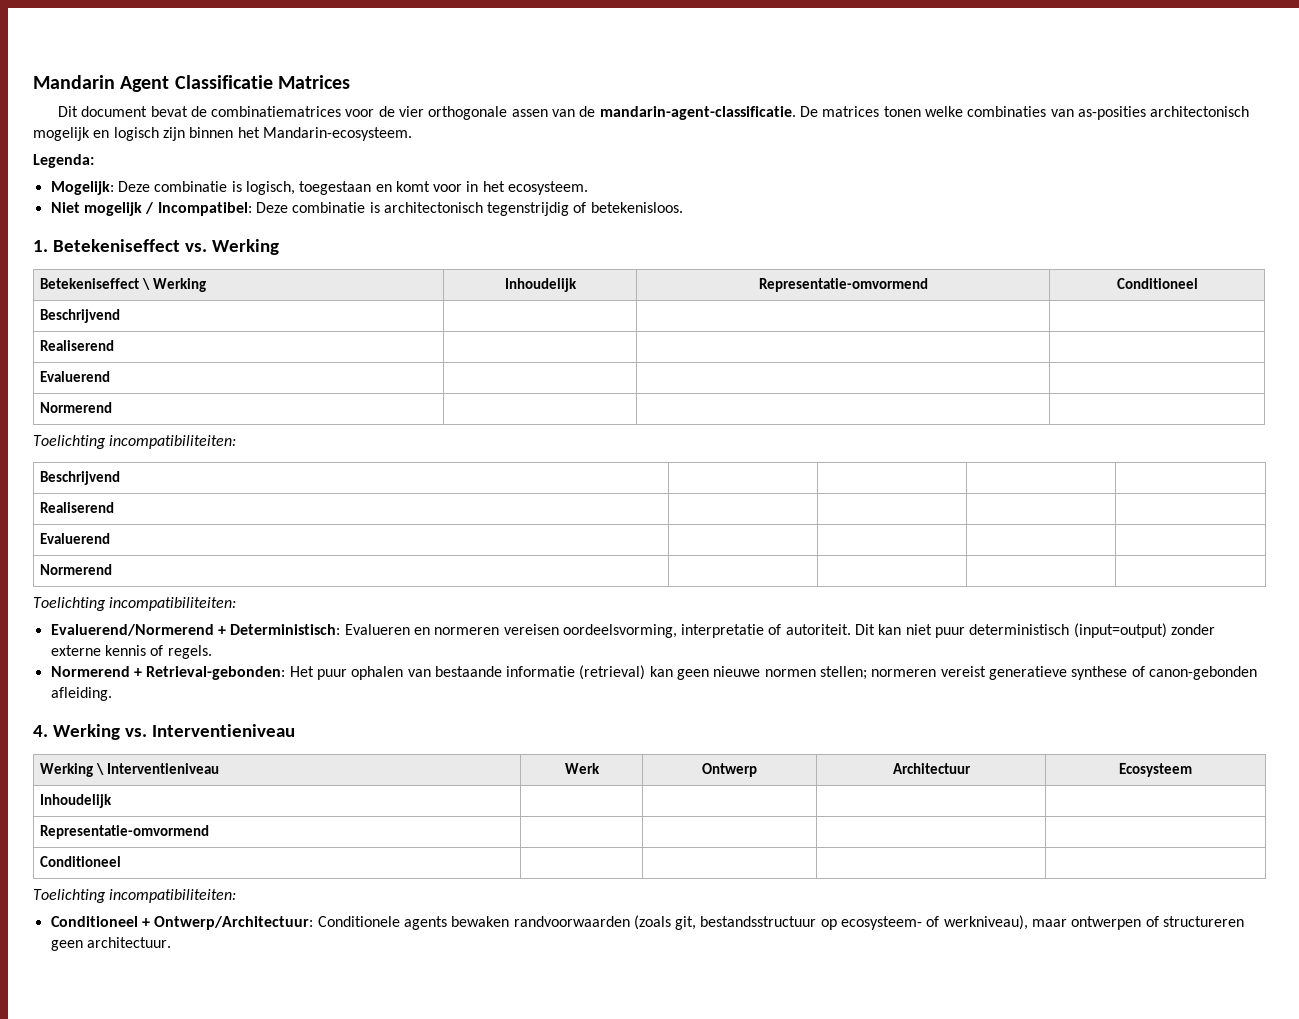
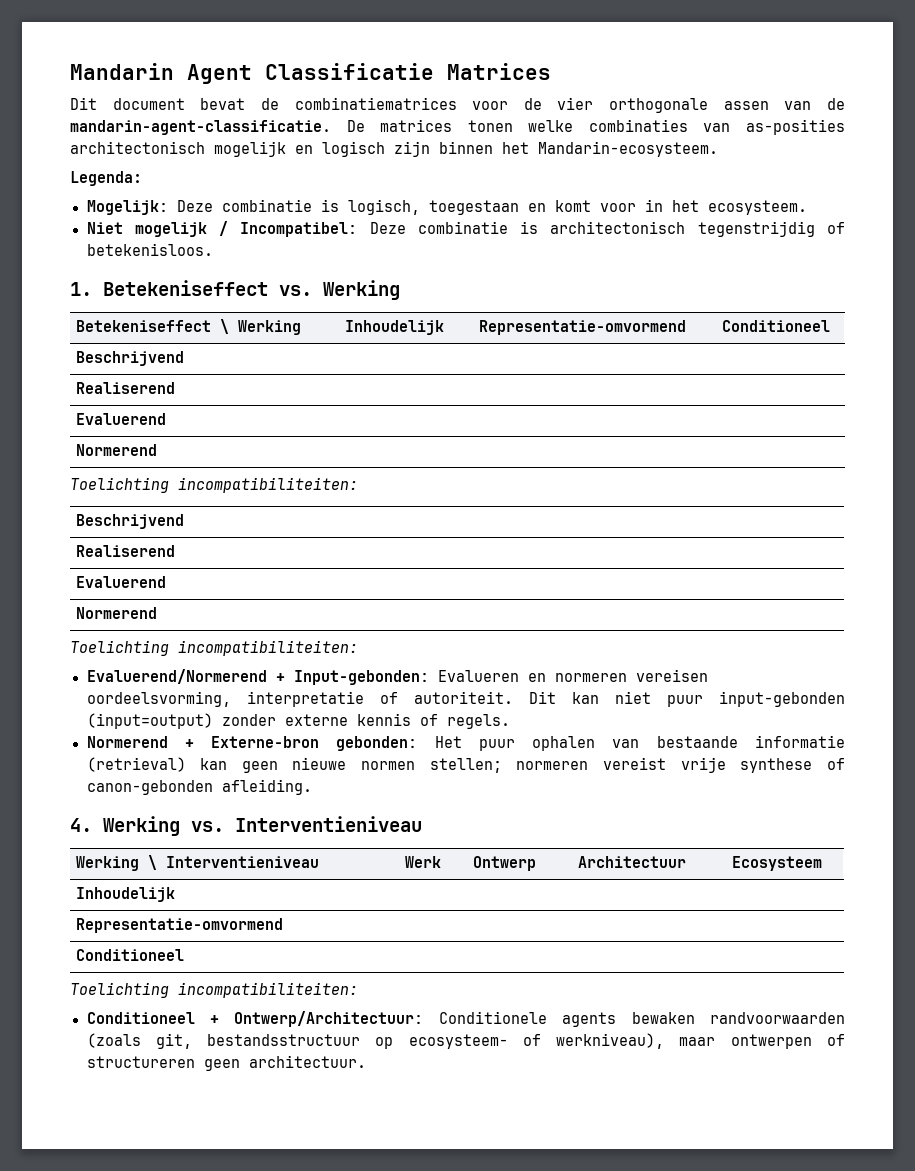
- Evaluerend/Normerend + Deterministisch: Evalueren en normeren vereisen oordeelsvorming, interpretatie of autoriteit.
+ Evaluerend/Normerend + Input-gebonden: Evalueren en normeren vereisen oordeelsvorming, interpretatie of autoriteit.
- Dit kan niet puur deterministisch (input=output) zonder externe kennis of regels.
+ Dit kan niet puur input-gebonden (input=output) zonder externe kennis of regels.
- Normerend + Retrieval-gebonden: Het puur ophalen van bestaande informatie (retrieval) kan geen nieuwe normen stellen; normeren vereist generatieve synthese of canon-gebonden afleiding.
+ Normerend + Externe-bron gebonden: Het puur ophalen van bestaande informatie (retrieval) kan geen nieuwe normen stellen; normeren vereist vrije synthese of canon-gebonden afleiding.

